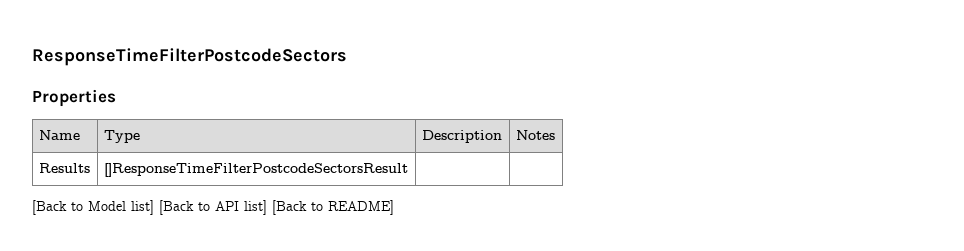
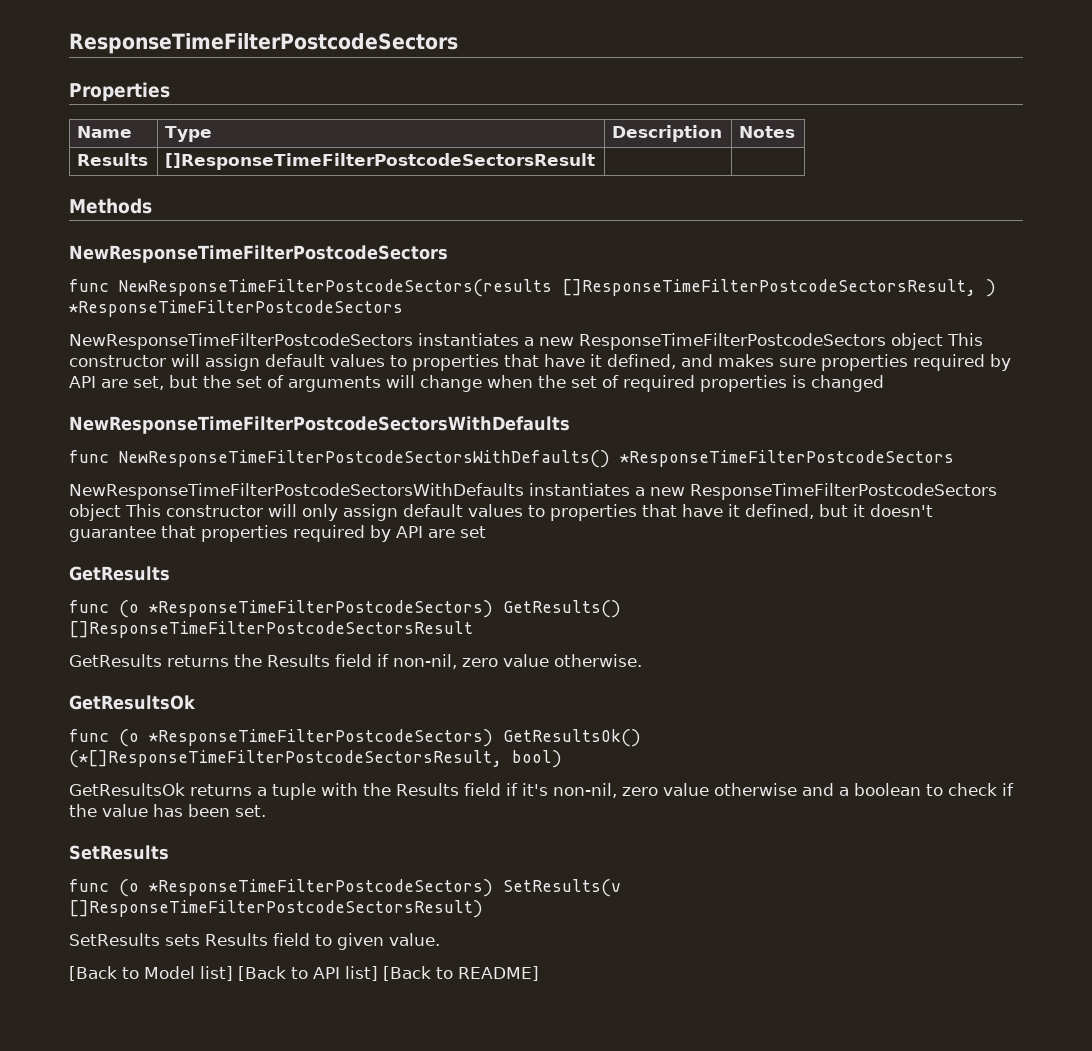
+ Methods
+ NewResponseTimeFilterPostcodeSectors
+ func NewResponseTimeFilterPostcodeSectors(results []ResponseTimeFilterPostcodeSectorsResult, ) *ResponseTimeFilterPostcodeSectors
+ NewResponseTimeFilterPostcodeSectors instantiates a new ResponseTimeFilterPostcodeSectors object This constructor will assign default values to properties that have it defined, and makes sure properties required by API are set, but the set of arguments will change when the set of required properties is changed
+ NewResponseTimeFilterPostcodeSectorsWithDefaults
+ func NewResponseTimeFilterPostcodeSectorsWithDefaults() *ResponseTimeFilterPostcodeSectors
+ NewResponseTimeFilterPostcodeSectorsWithDefaults instantiates a new ResponseTimeFilterPostcodeSectors object This constructor will only assign default values to properties that have it defined, but it doesn't guarantee that properties required by API are set
+ GetResults
+ func (o *ResponseTimeFilterPostcodeSectors) GetResults() []ResponseTimeFilterPostcodeSectorsResult
+ GetResults returns the Results field if non-nil, zero value otherwise.
+ GetResultsOk
+ func (o *ResponseTimeFilterPostcodeSectors) GetResultsOk() (*[]ResponseTimeFilterPostcodeSectorsResult, bool)
+ GetResultsOk returns a tuple with the Results field if it's non-nil, zero value otherwise and a boolean to check if the value has been set.
+ SetResults
+ func (o *ResponseTimeFilterPostcodeSectors) SetResults(v []ResponseTimeFilterPostcodeSectorsResult)
+ SetResults sets Results field to given value.

